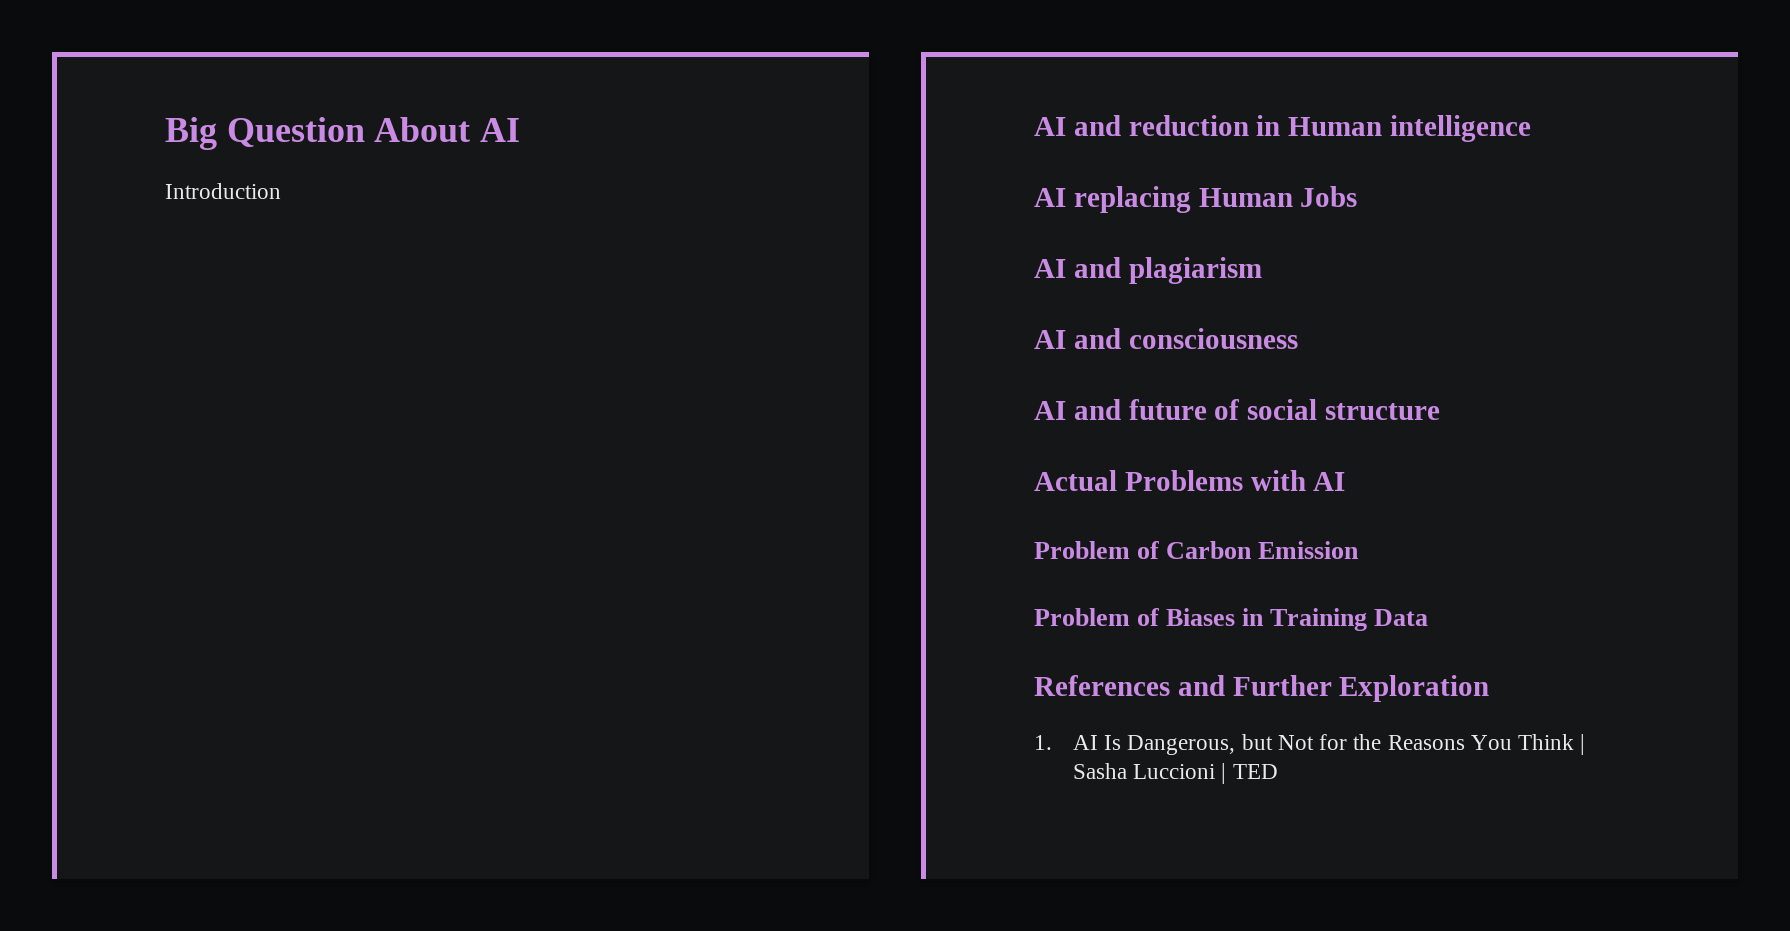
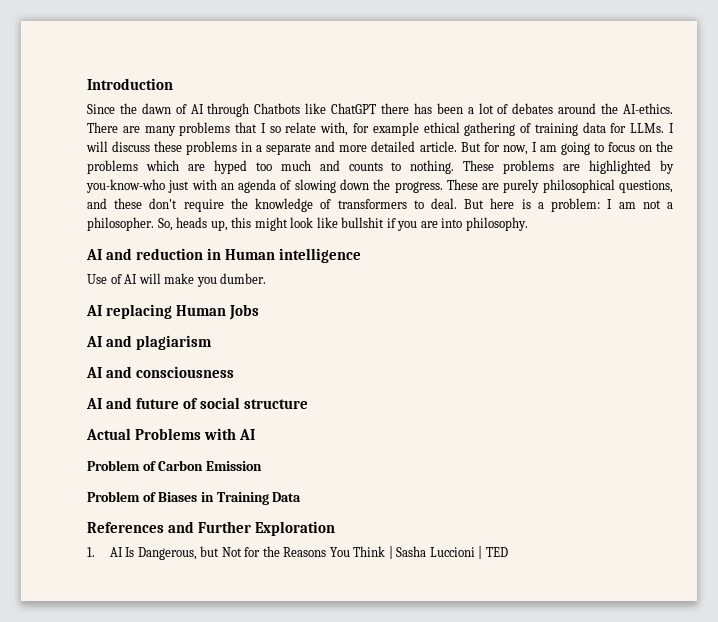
- Big Question About AI
  Introduction
+ Since the dawn of AI through Chatbots like ChatGPT there has been a lot of debates around the AI-ethics. There are many problems that I so relate with, for example ethical gathering of training data for LLMs. I will discuss these problems in a separate and more detailed article. But for now, I am going to focus on the problems which are hyped too much and counts to nothing. These problems are highlighted by you-know-who just with an agenda of slowing down the progress. These are purely philosophical questions, and these don't require the knowledge of transformers to deal. But here is a problem: I am not a philosopher. So, heads up, this might look like bullshit if you are into philosophy.
+ Use of AI will make you dumber.

